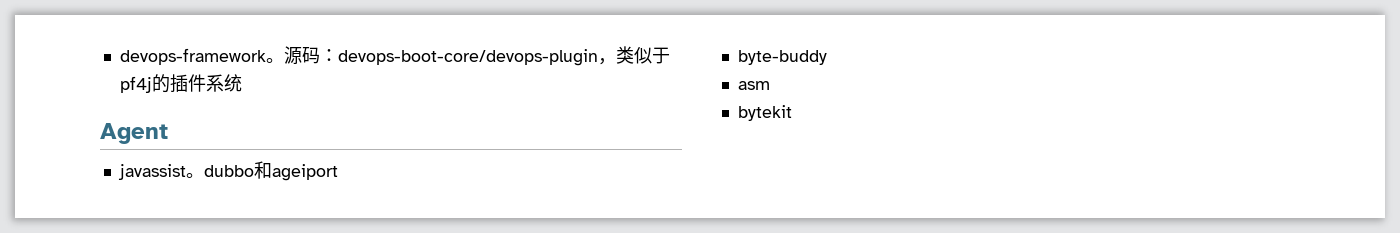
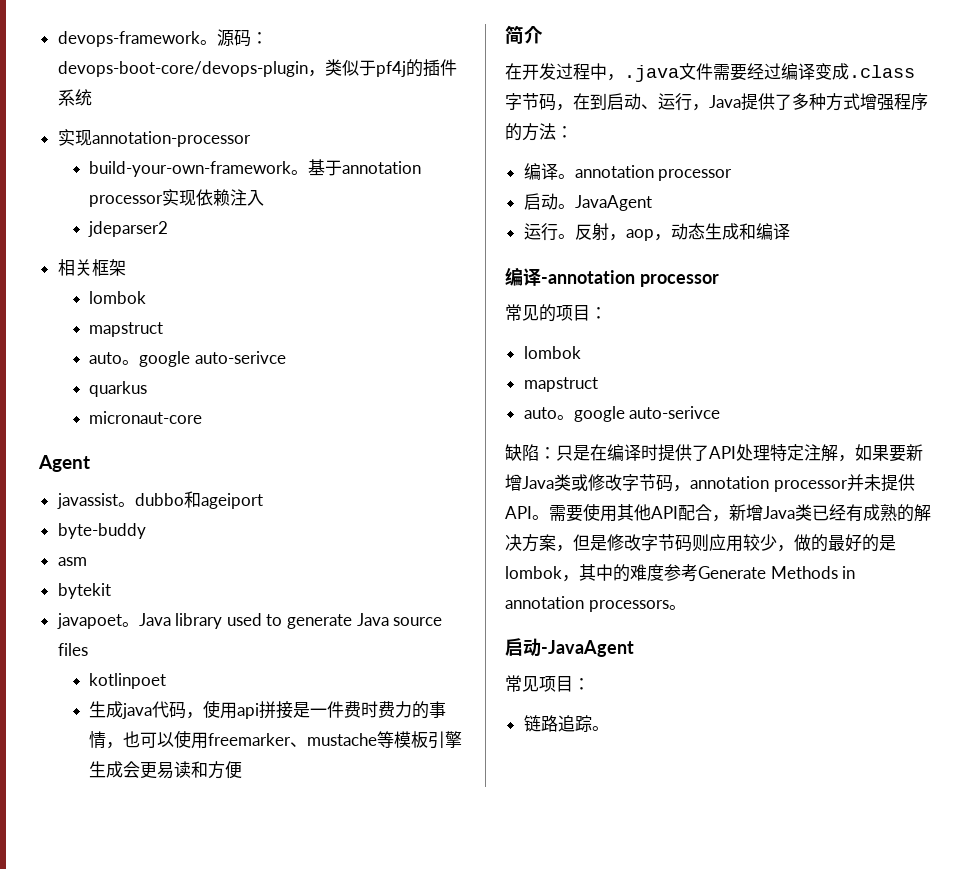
+ 实现annotation-processor
+ build-your-own-framework。基于annotation processor实现依赖注入
+ jdeparser2
+ 相关框架
+ lombok
+ mapstruct
+ auto。google auto-serivce
+ quarkus
+ micronaut-core
+ javapoet。Java library used to generate Java source files
+ kotlinpoet
+ 生成java代码，使用api拼接是一件费时费力的事情，也可以使用freemarker、mustache等模板引擎生成会更易读和方便
+ 简介
+ 在开发过程中，.java文件需要经过编译变成.class字节码，在到启动、运行，Java提供了多种方式增强程序的方法：
+ 编译。annotation processor
+ 启动。JavaAgent
+ 运行。反射，aop，动态生成和编译
+ 编译-annotation processor
+ 常见的项目：
+ lombok
+ mapstruct
+ auto。google auto-serivce
+ 缺陷：只是在编译时提供了API处理特定注解，如果要新增Java类或修改字节码，annotation processor并未提供API。需要使用其他API配合，新增Java类已经有成熟的解决方案，但是修改字节码则应用较少，做的最好的是lombok，其中的难度参考Generate Methods in annotation processors。
+ 启动-JavaAgent
+ 常见项目：
+ 链路追踪。

